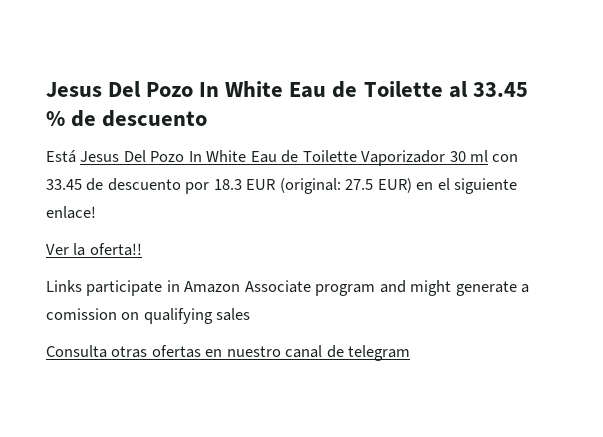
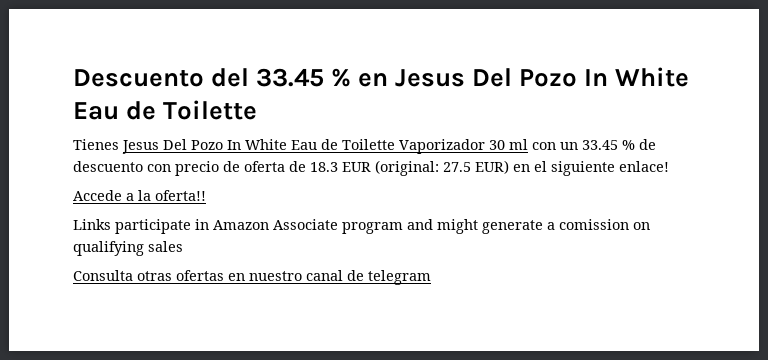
- Jesus Del Pozo In White Eau de Toilette al 33.45 % de descuento
- Está Jesus Del Pozo In White Eau de Toilette Vaporizador 30 ml con 33.45 de descuento por 18.3 EUR (original: 27.5 EUR) en el siguiente enlace!
+ Descuento del 33.45 % en Jesus Del Pozo In White Eau de Toilette
+ Tienes Jesus Del Pozo In White Eau de Toilette Vaporizador 30 ml con un 33.45 % de descuento con precio de oferta de 18.3 EUR (original: 27.5 EUR) en el siguiente enlace!
- Ver la oferta!!
+ Accede a la oferta!!

